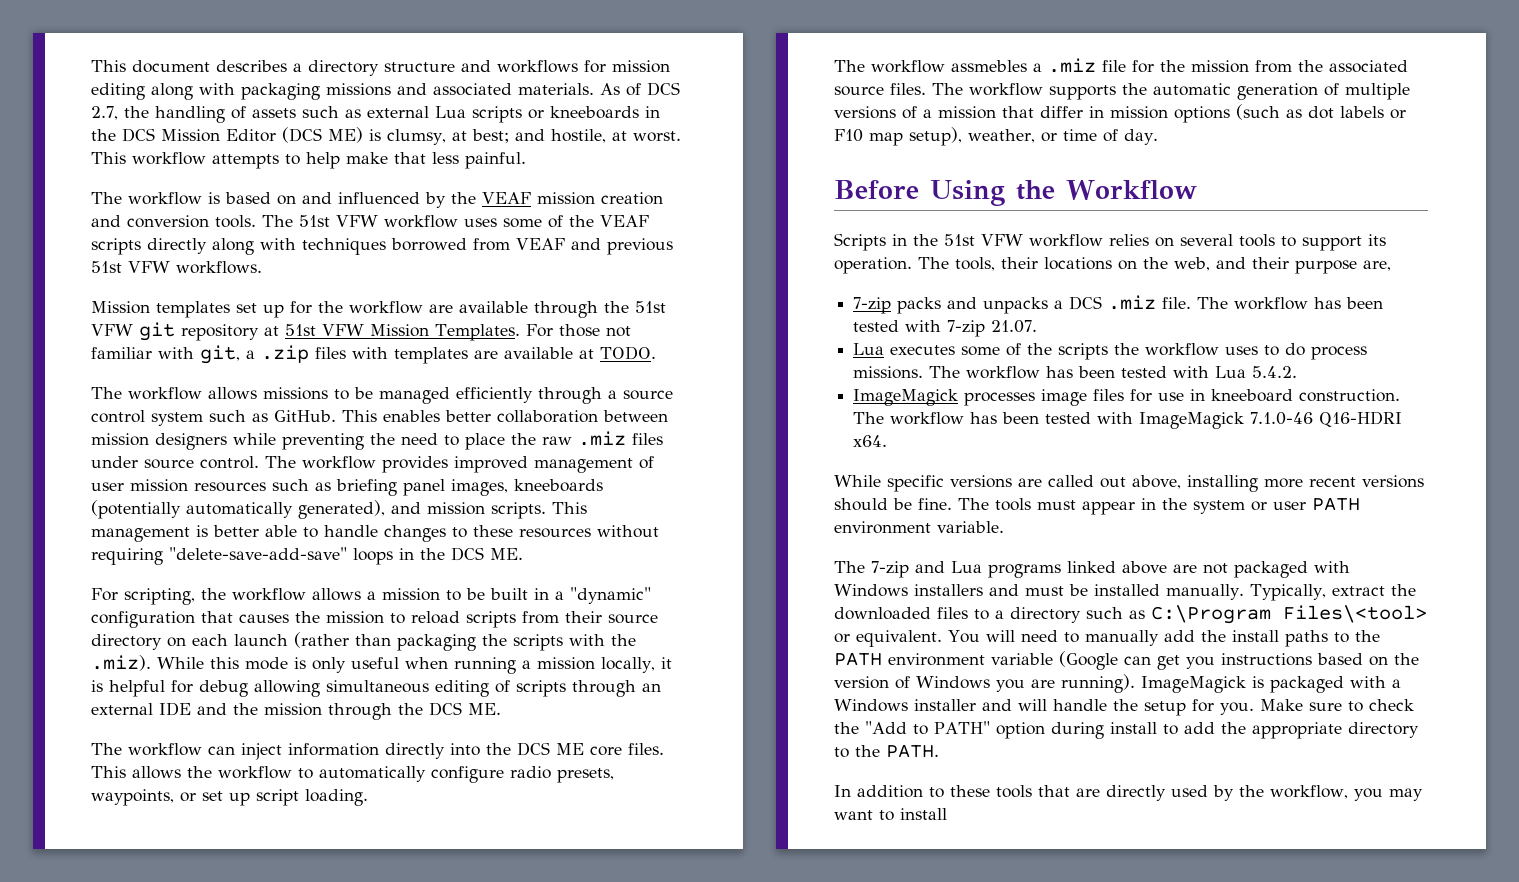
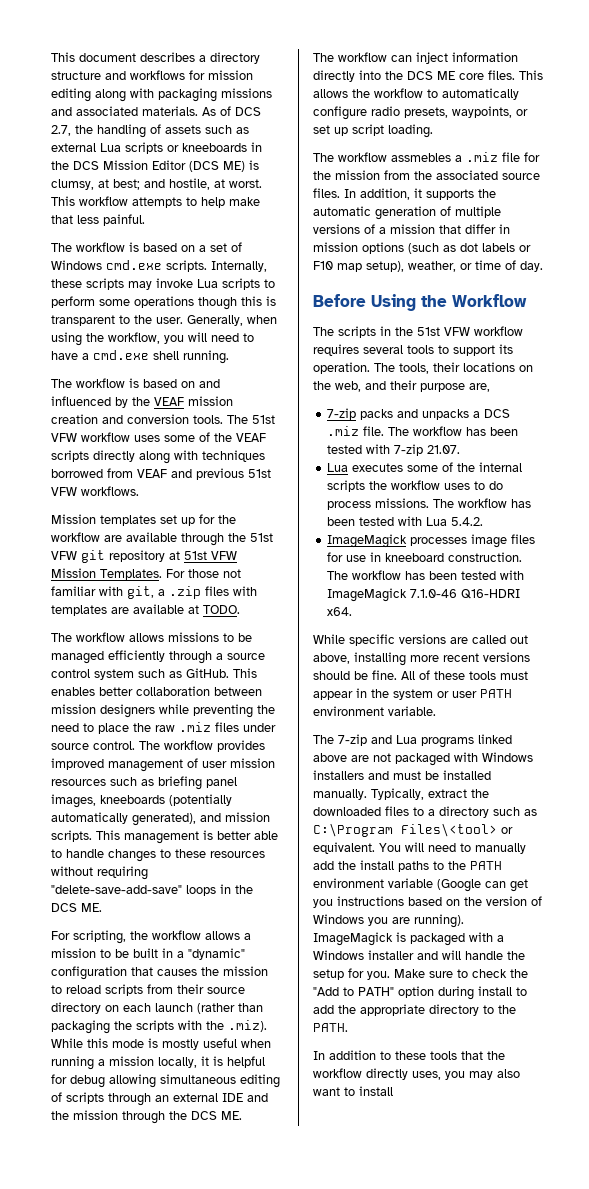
+ The workflow is based on a set of Windows cmd.exe scripts. Internally, these scripts may invoke Lua scripts to perform some operations though this is transparent to the user. Generally, when using the workflow, you will need to have a cmd.exe shell running.
- For scripting, the workflow allows a mission to be built in a "dynamic" configuration that causes the mission to reload scripts from their source directory on each launch (rather than packaging the scripts with the .miz). While this mode is only useful when running a mission locally, it is helpful for debug allowing simultaneous editing of scripts through an external IDE and the mission through the DCS ME.
+ For scripting, the workflow allows a mission to be built in a "dynamic" configuration that causes the mission to reload scripts from their source directory on each launch (rather than packaging the scripts with the .miz). While this mode is mostly useful when running a mission locally, it is helpful for debug allowing simultaneous editing of scripts through an external IDE and the mission through the DCS ME.
- The workflow supports the automatic generation of multiple versions of a mission that differ in mission options (such as dot labels or F10 map setup), weather, or time of day.
+ In addition, it supports the automatic generation of multiple versions of a mission that differ in mission options (such as dot labels or F10 map setup), weather, or time of day.
- Scripts in the 51st VFW workflow relies on several tools to support its operation.
+ The scripts in the 51st VFW workflow requires several tools to support its operation.
- Lua executes some of the scripts the workflow uses to do process missions.
+ Lua executes some of the internal scripts the workflow uses to do process missions.
- The tools must appear in the system or user PATH environment variable.
+ All of these tools must appear in the system or user PATH environment variable.
- In addition to these tools that are directly used by the workflow, you may want to install
+ In addition to these tools that the workflow directly uses, you may also want to install

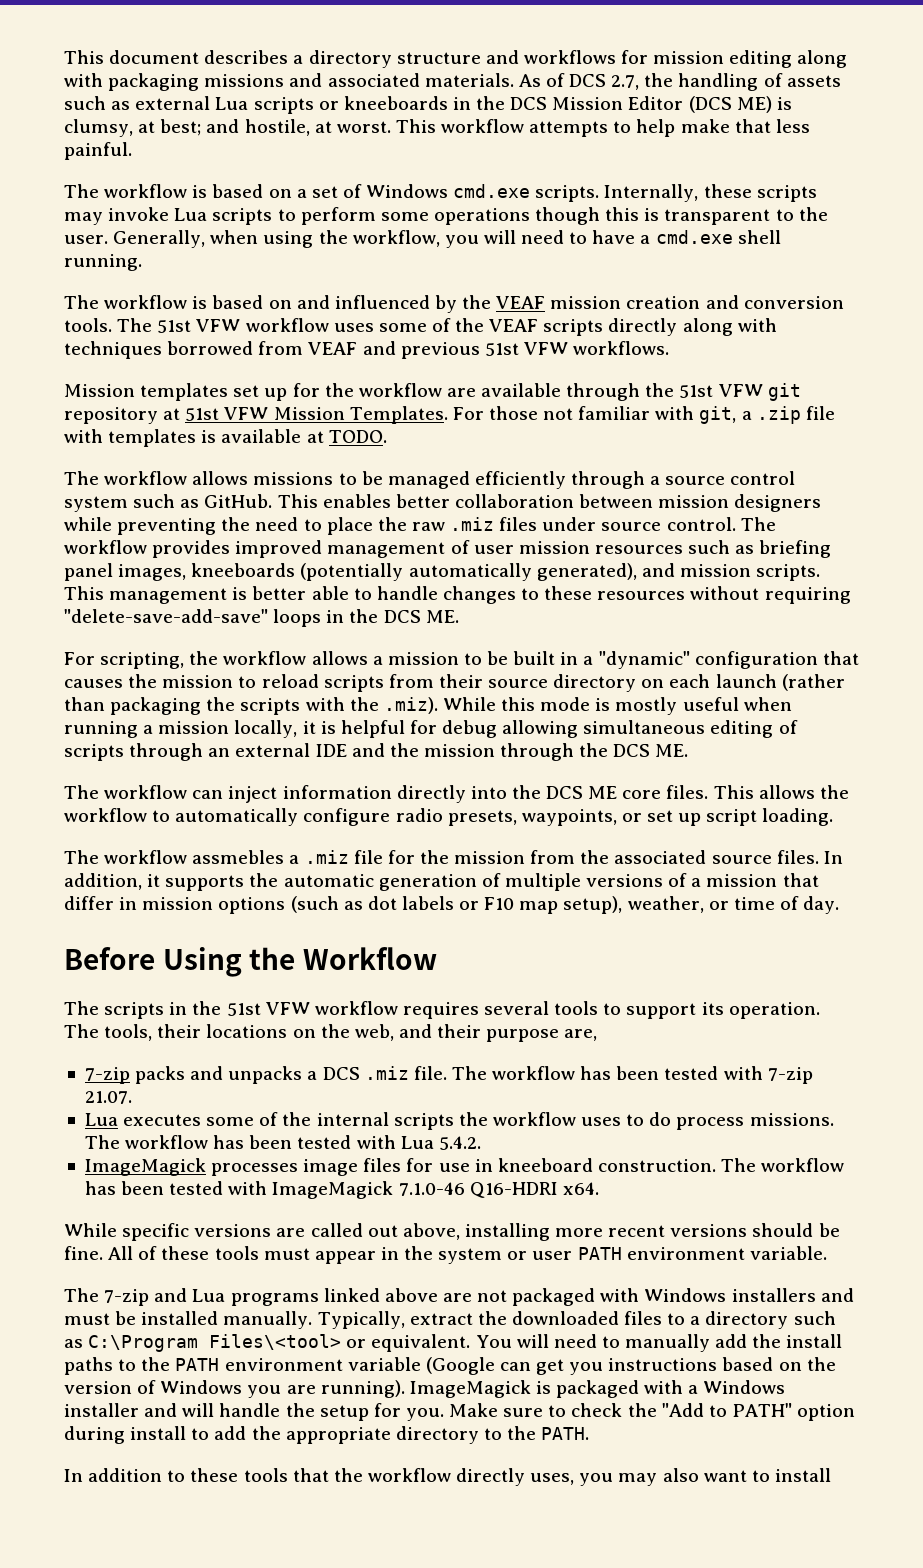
- For those not familiar with git, a .zip files with templates are available at TODO.
+ For those not familiar with git, a .zip file with templates is available at TODO.

